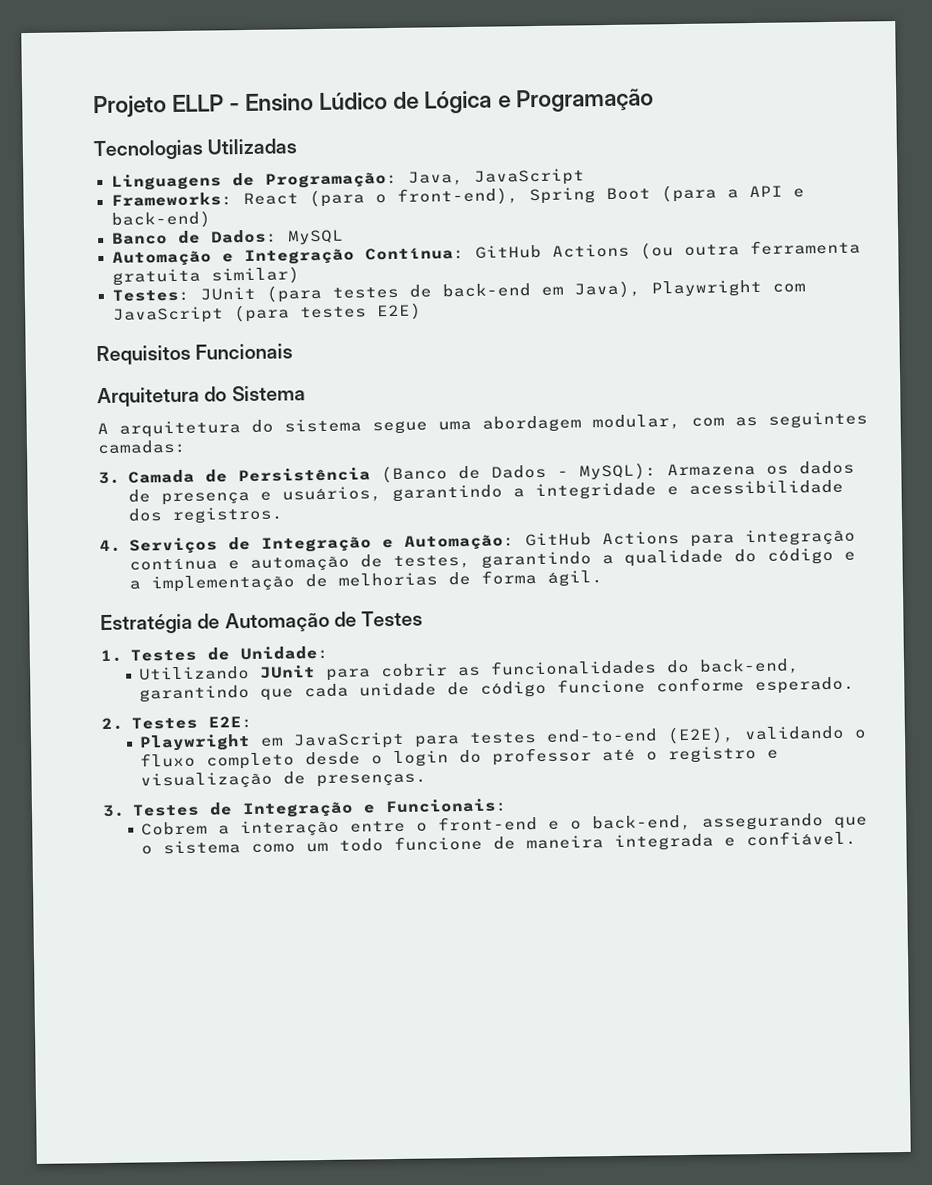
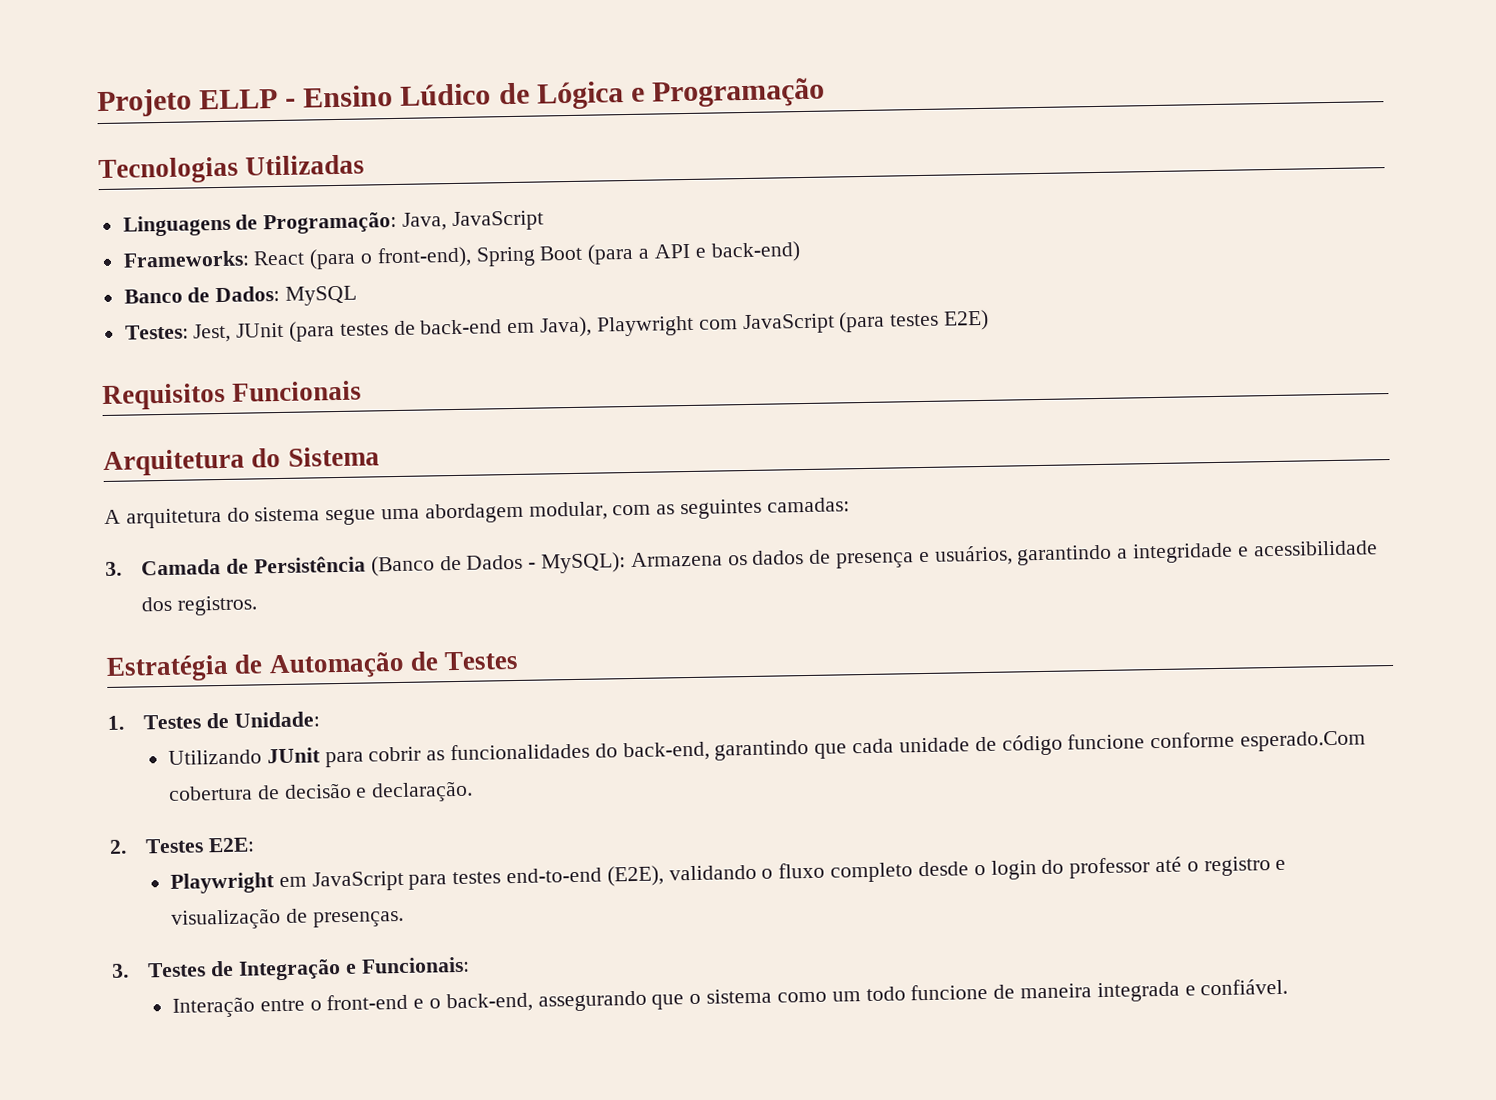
- Automação e Integração Contínua: GitHub Actions (ou outra ferramenta gratuita similar)
- Testes: JUnit (para testes de back-end em Java), Playwright com JavaScript (para testes E2E)
+ Testes: Jest, JUnit (para testes de back-end em Java), Playwright com JavaScript (para testes E2E)
- 4. Serviços de Integração e Automação: GitHub Actions para integração contínua e automação de testes, garantindo a qualidade do código e a implementação de melhorias de forma ágil.
- Utilizando JUnit para cobrir as funcionalidades do back-end, garantindo que cada unidade de código funcione conforme esperado.
+ Utilizando JUnit para cobrir as funcionalidades do back-end, garantindo que cada unidade de código funcione conforme esperado.Com cobertura de decisão e declaração.
- Cobrem a interação entre o front-end e o back-end, assegurando que o sistema como um todo funcione de maneira integrada e confiável.
+ Interação entre o front-end e o back-end, assegurando que o sistema como um todo funcione de maneira integrada e confiável.

